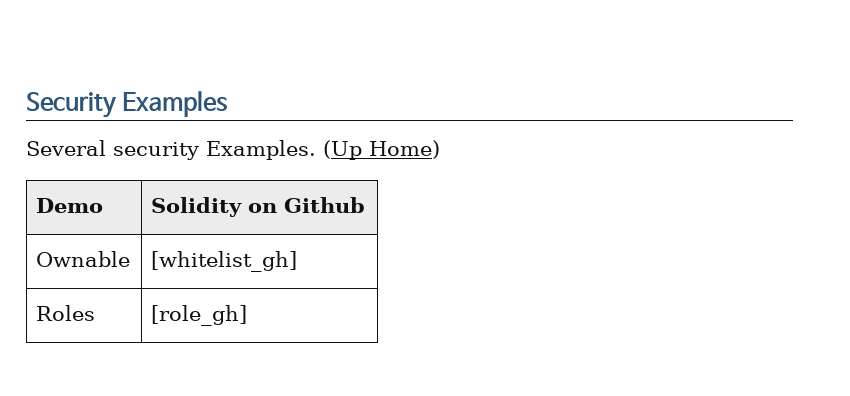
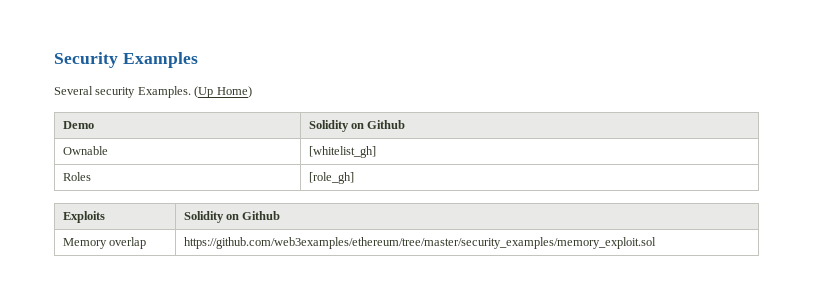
+ Exploits | Solidity on Github
+ Memory overlap | https://github.com/web3examples/ethereum/tree/master/security_examples/memory_exploit.sol

